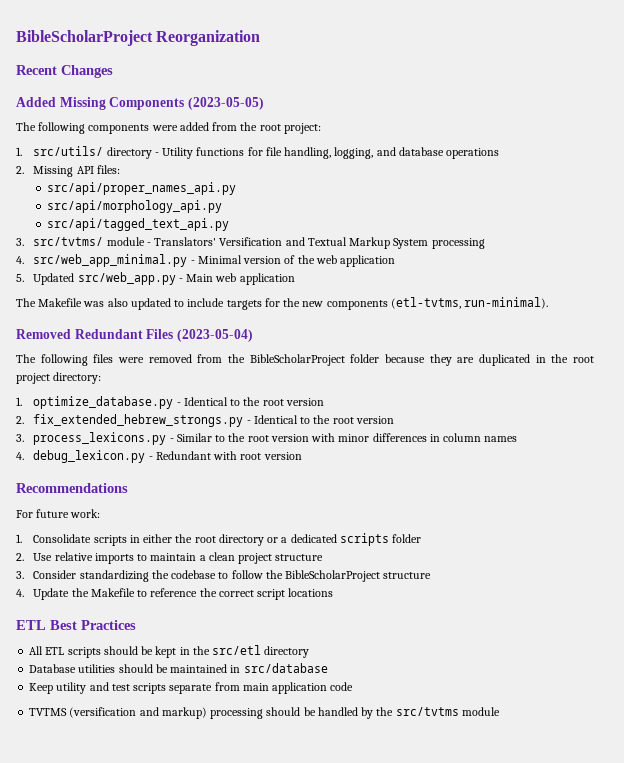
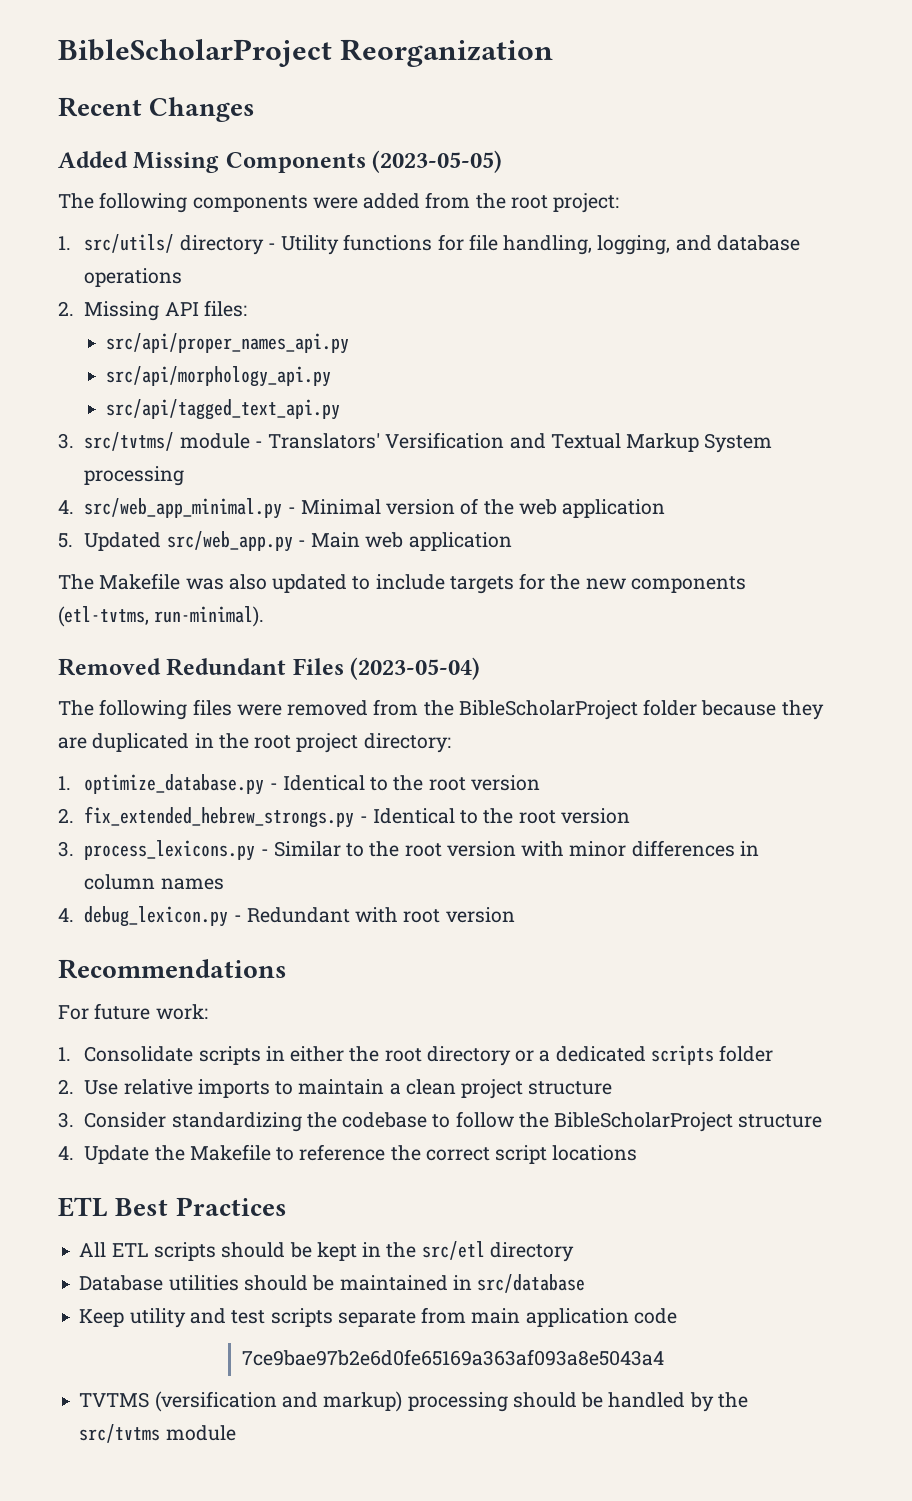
+ 7ce9bae97b2e6d0fe65169a363af093a8e5043a4

